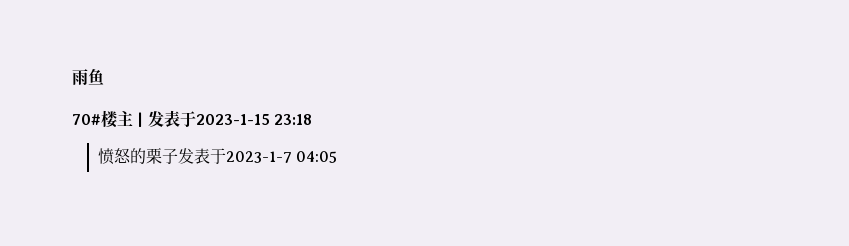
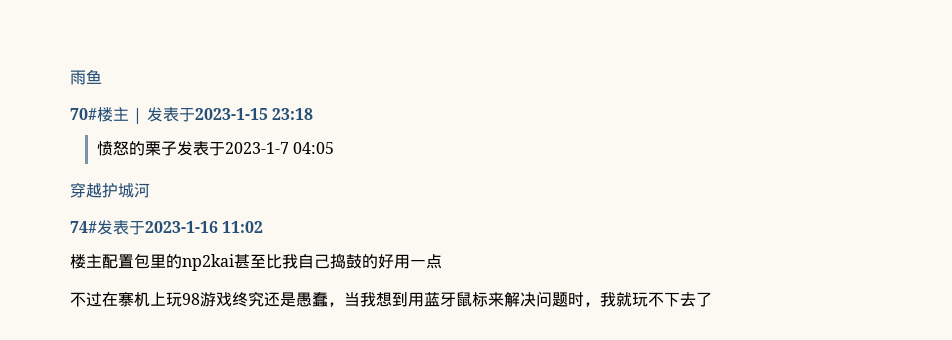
+ 穿越护城河
+ 74#发表于2023-1-16 11:02
+ 楼主配置包里的np2kai甚至比我自己捣鼓的好用一点
+ 不过在寨机上玩98游戏终究还是愚蠢，当我想到用蓝牙鼠标来解决问题时，我就玩不下去了

